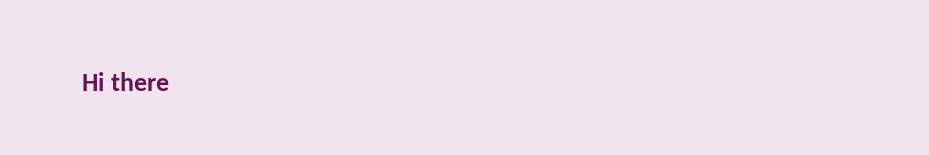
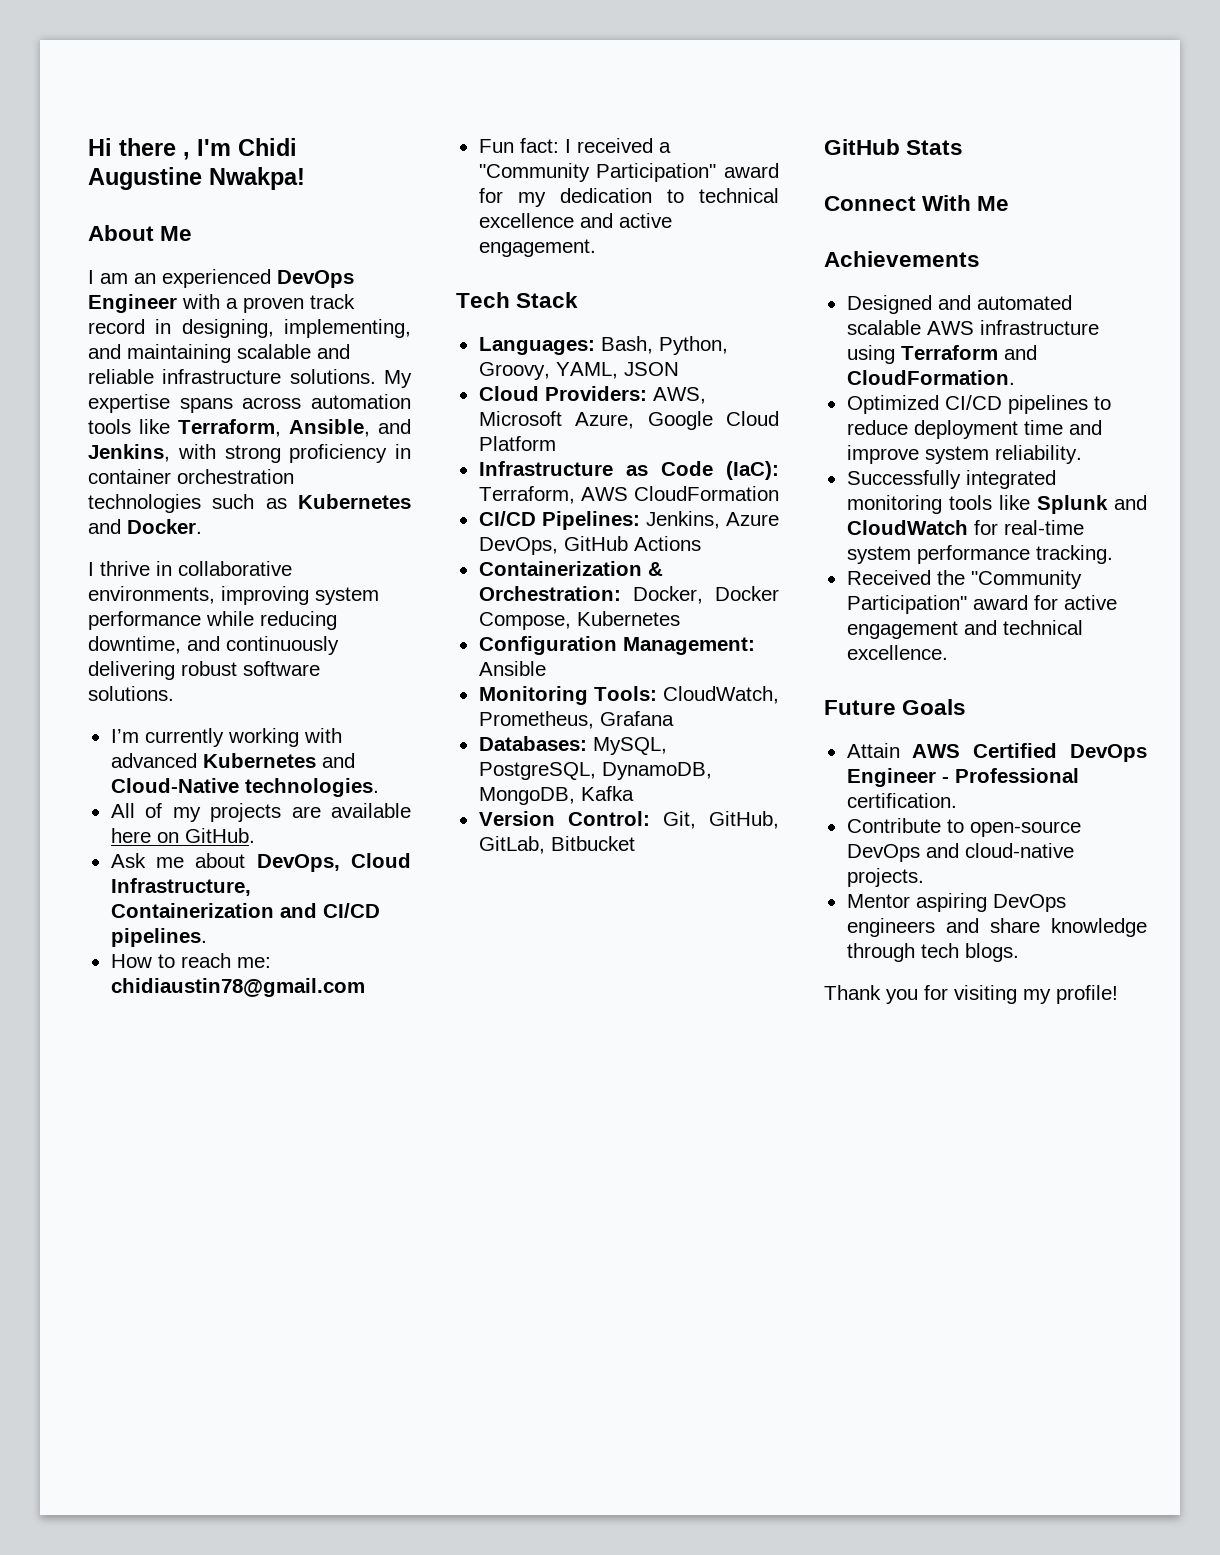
- Hi there
+ Hi there , I'm Chidi Augustine Nwakpa!
+ About Me
+ I am an experienced DevOps Engineer with a proven track record in designing, implementing, and maintaining scalable and reliable infrastructure solutions. My expertise spans across automation tools like Terraform, Ansible, and Jenkins, with strong proficiency in container orchestration technologies such as Kubernetes and Docker.
+ I thrive in collaborative environments, improving system performance while reducing downtime, and continuously delivering robust software solutions.
+ I’m currently working with advanced Kubernetes and Cloud-Native technologies.
+ All of my projects are available here on GitHub.
+ Ask me about DevOps, Cloud Infrastructure, Containerization and CI/CD pipelines.
+ How to reach me: chidiaustin78@gmail.com
+ Fun fact: I received a "Community Participation" award for my dedication to technical excellence and active engagement.
+ Tech Stack
+ Languages: Bash, Python, Groovy, YAML, JSON
+ Cloud Providers: AWS, Microsoft Azure, Google Cloud Platform
+ Infrastructure as Code (IaC): Terraform, AWS CloudFormation
+ CI/CD Pipelines: Jenkins, Azure DevOps, GitHub Actions
+ Containerization & Orchestration: Docker, Docker Compose, Kubernetes
+ Configuration Management: Ansible
+ Monitoring Tools: CloudWatch, Prometheus, Grafana
+ Databases: MySQL, PostgreSQL, DynamoDB, MongoDB, Kafka
+ Version Control: Git, GitHub, GitLab, Bitbucket
+ GitHub Stats
+ Connect With Me
+ Achievements
+ Designed and automated scalable AWS infrastructure using Terraform and CloudFormation.
+ Optimized CI/CD pipelines to reduce deployment time and improve system reliability.
+ Successfully integrated monitoring tools like Splunk and CloudWatch for real-time system performance tracking.
+ Received the "Community Participation" award for active engagement and technical excellence.
+ Future Goals
+ Attain AWS Certified DevOps Engineer - Professional certification.
+ Contribute to open-source DevOps and cloud-native projects.
+ Mentor aspiring DevOps engineers and share knowledge through tech blogs.
+ Thank you for visiting my profile!

